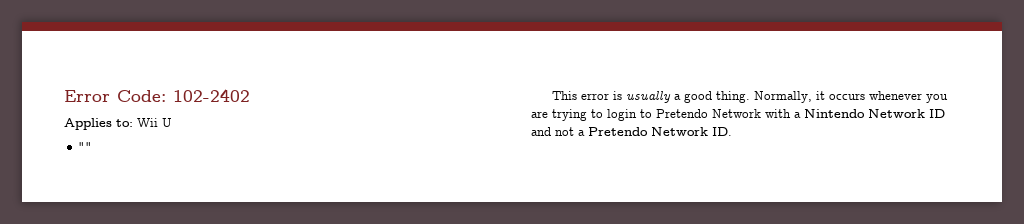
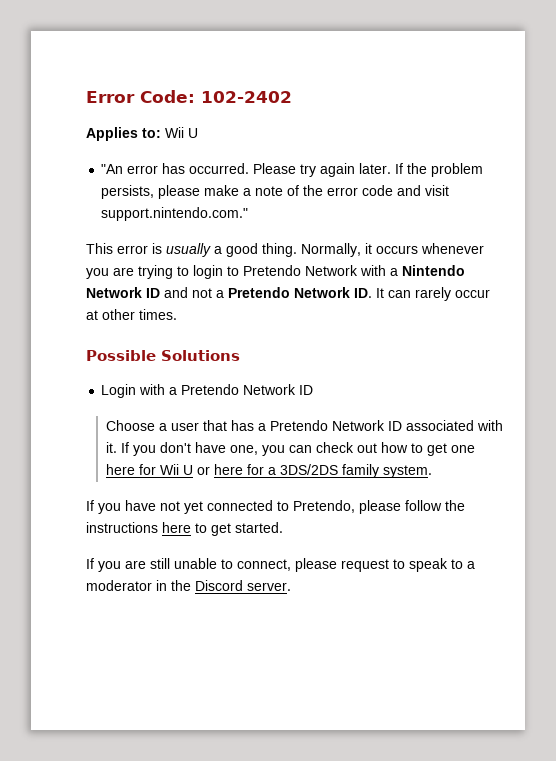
- ""
+ "An error has occurred. Please try again later. If the problem persists, please make a note of the error code and visit support.nintendo.com."
- Normally, it occurs whenever you are trying to login to Pretendo Network with a Nintendo Network ID and not a Pretendo Network ID.
+ Normally, it occurs whenever you are trying to login to Pretendo Network with a Nintendo Network ID and not a Pretendo Network ID. It can rarely occur at other times.
+ Possible Solutions
+ Login with a Pretendo Network ID
+ Choose a user that has a Pretendo Network ID associated with it. If you don't have one, you can check out how to get one here for Wii U or here for a 3DS/2DS family system.
+ If you have not yet connected to Pretendo, please follow the instructions here to get started.
+ If you are still unable to connect, please request to speak to a moderator in the Discord server.

